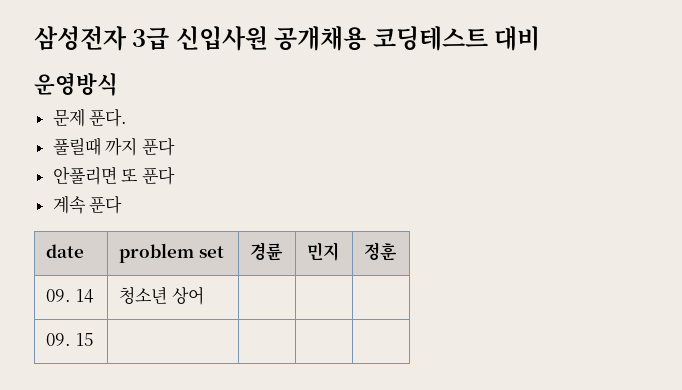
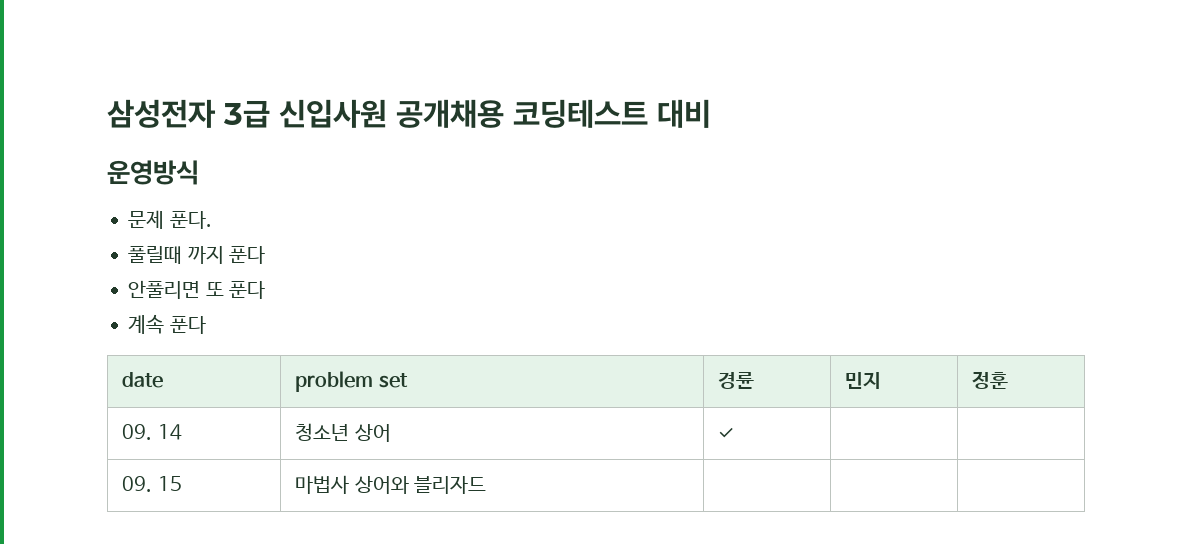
- 09. 14 | 청소년 상어 | | |
+ 09. 14 | 청소년 상어 | ✓ | |
- 09. 15 | | | |
+ 09. 15 | 마법사 상어와 블리자드 | | |

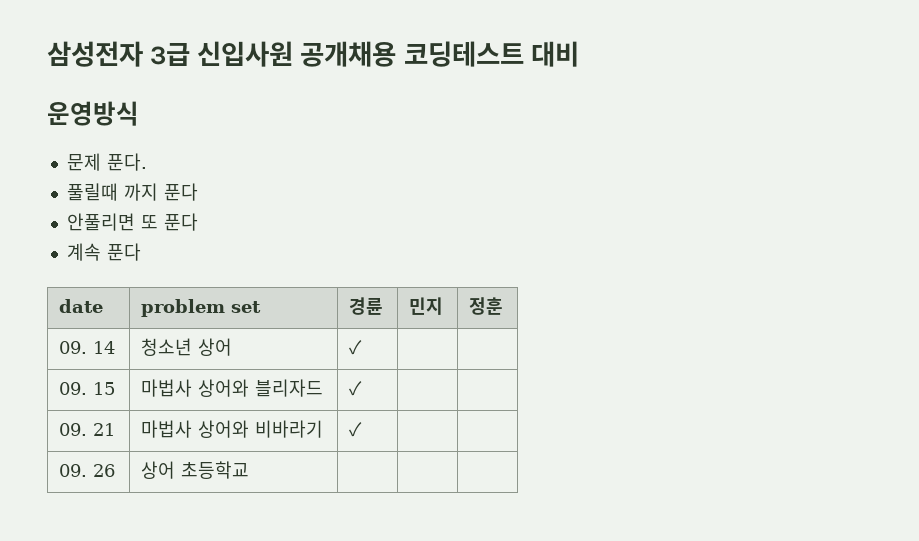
- 09. 15 | 마법사 상어와 블리자드 | | |
+ 09. 15 | 마법사 상어와 블리자드 | ✓ | |
+ 09. 21 | 마법사 상어와 비바라기 | ✓ | |
+ 09. 26 | 상어 초등학교 | | |

